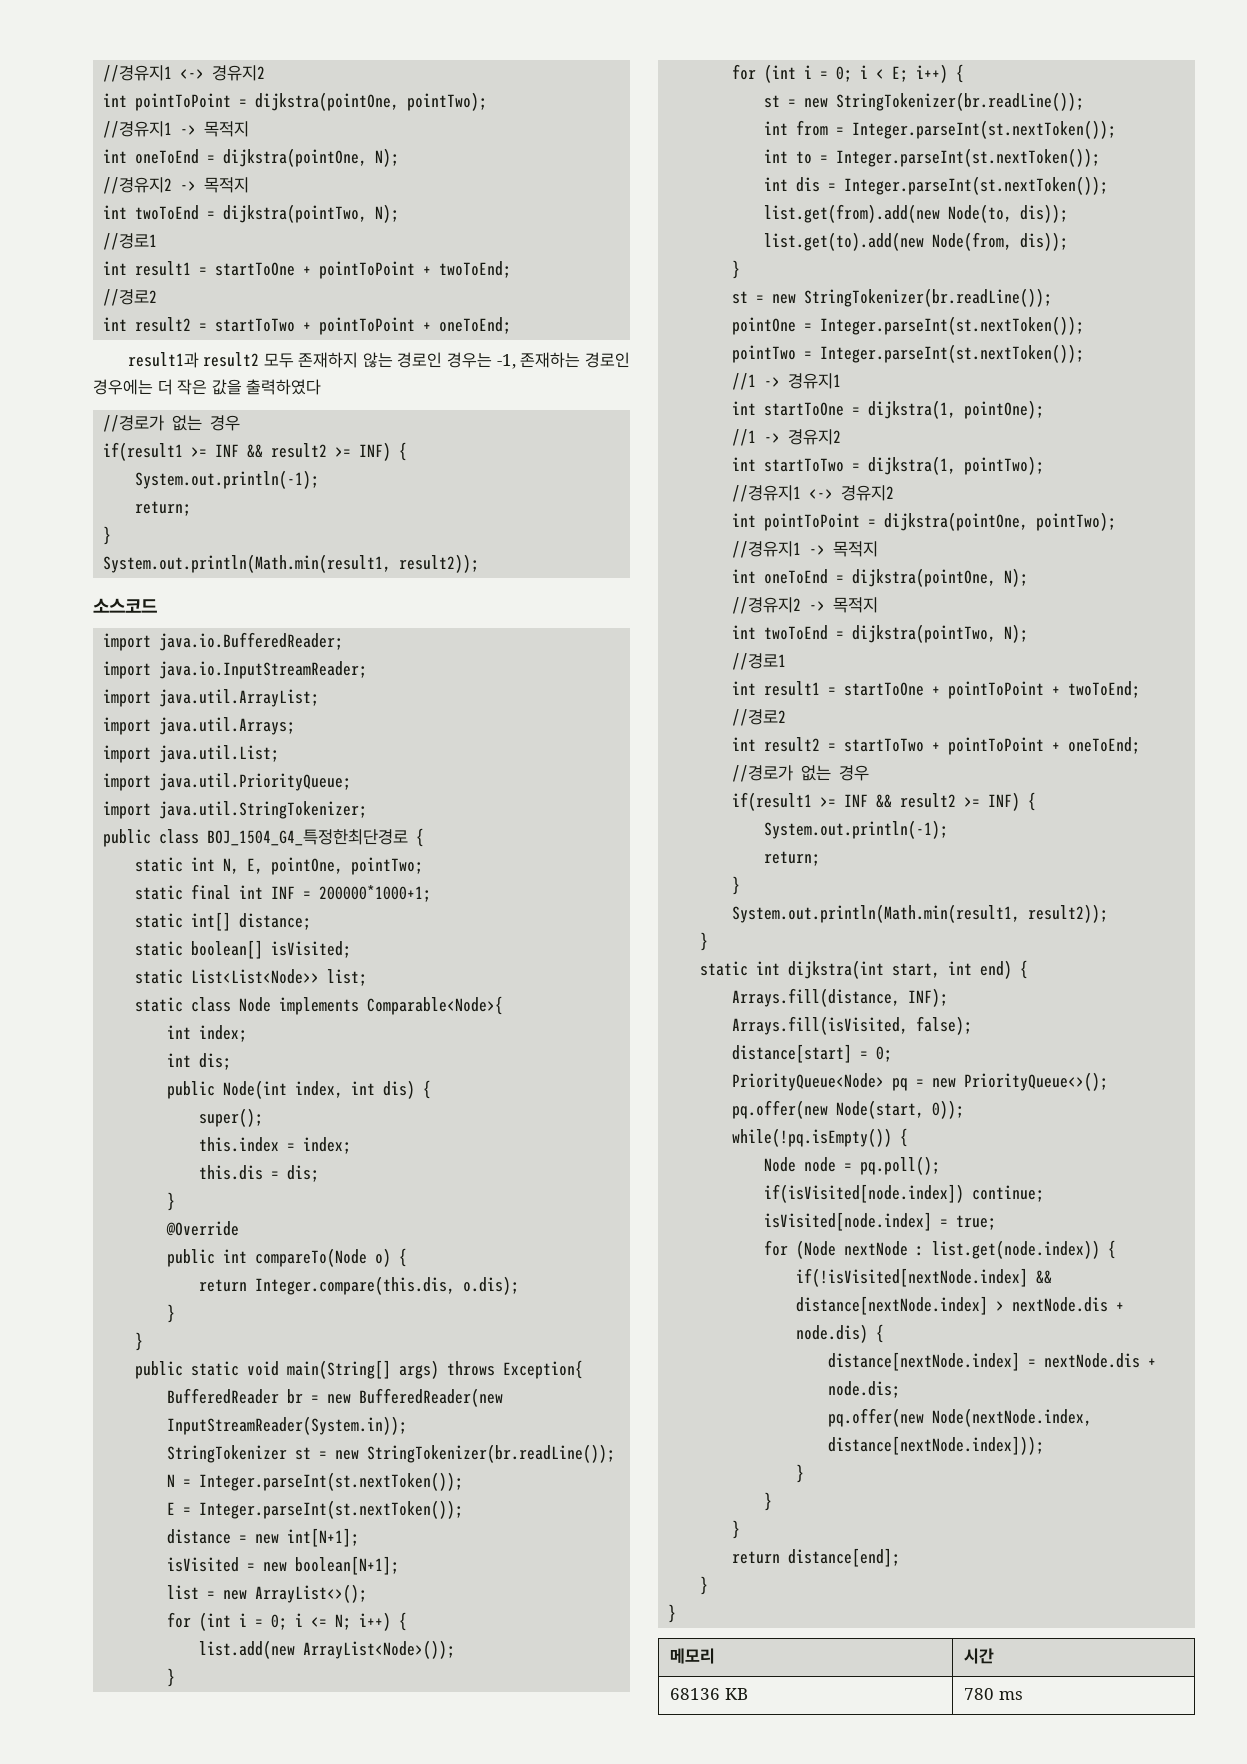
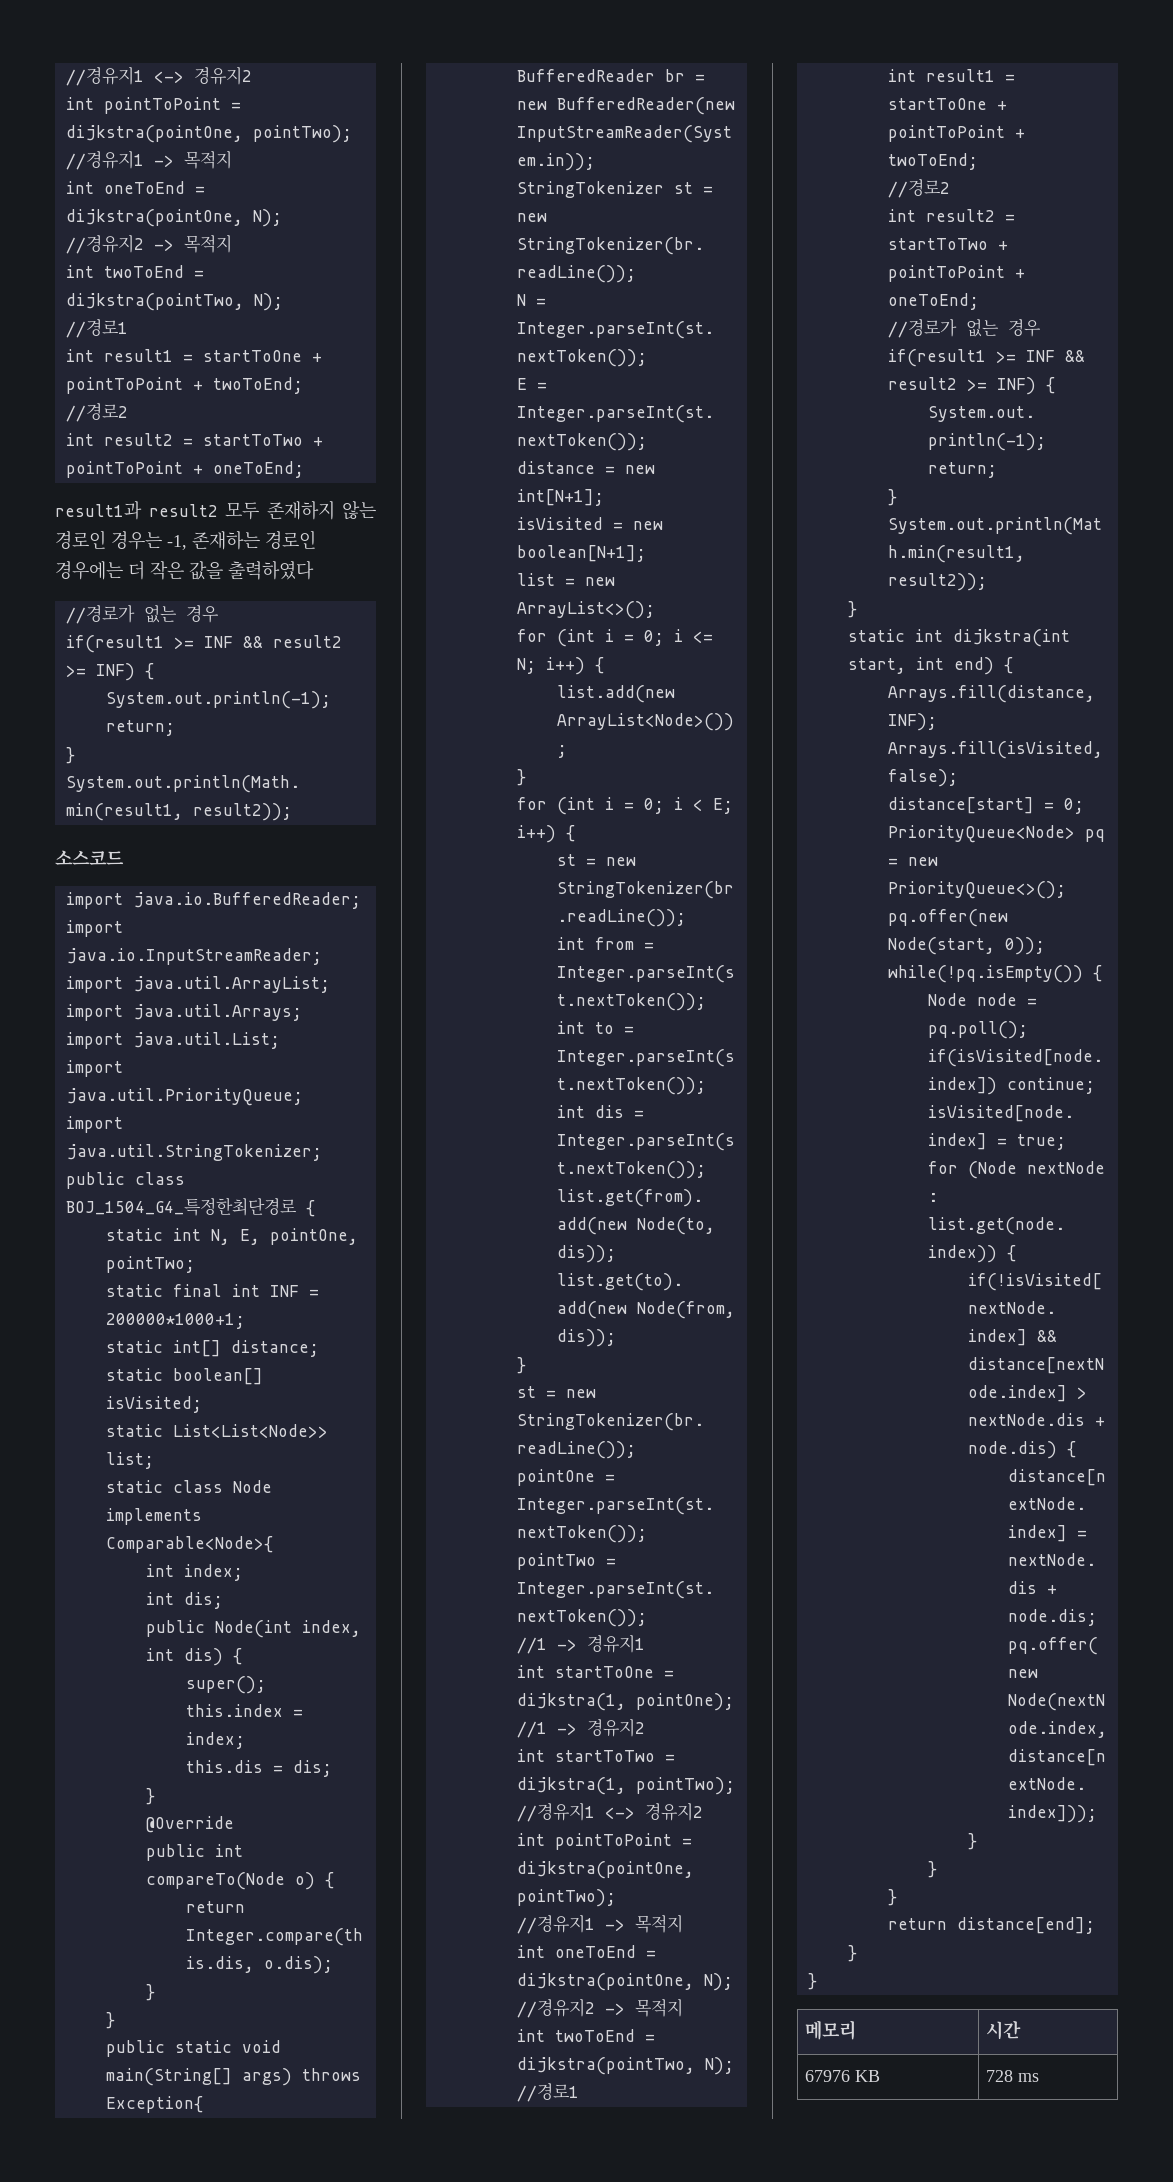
- 68136 KB | 780 ms
+ 67976 KB | 728 ms

